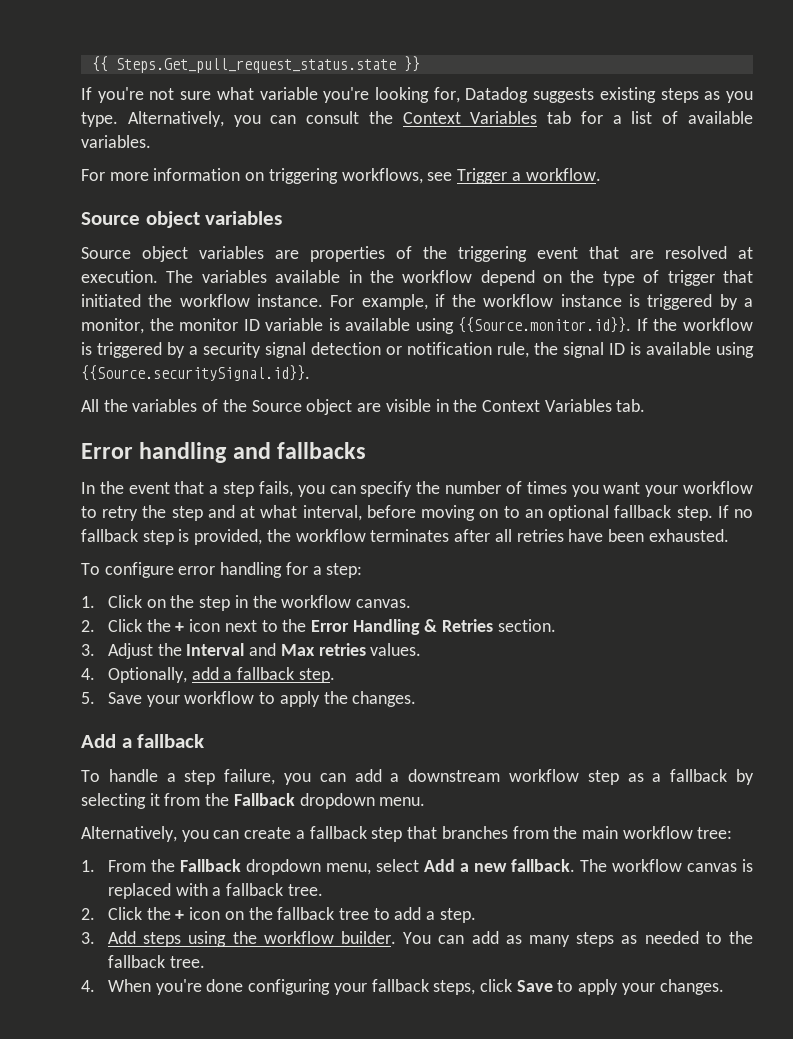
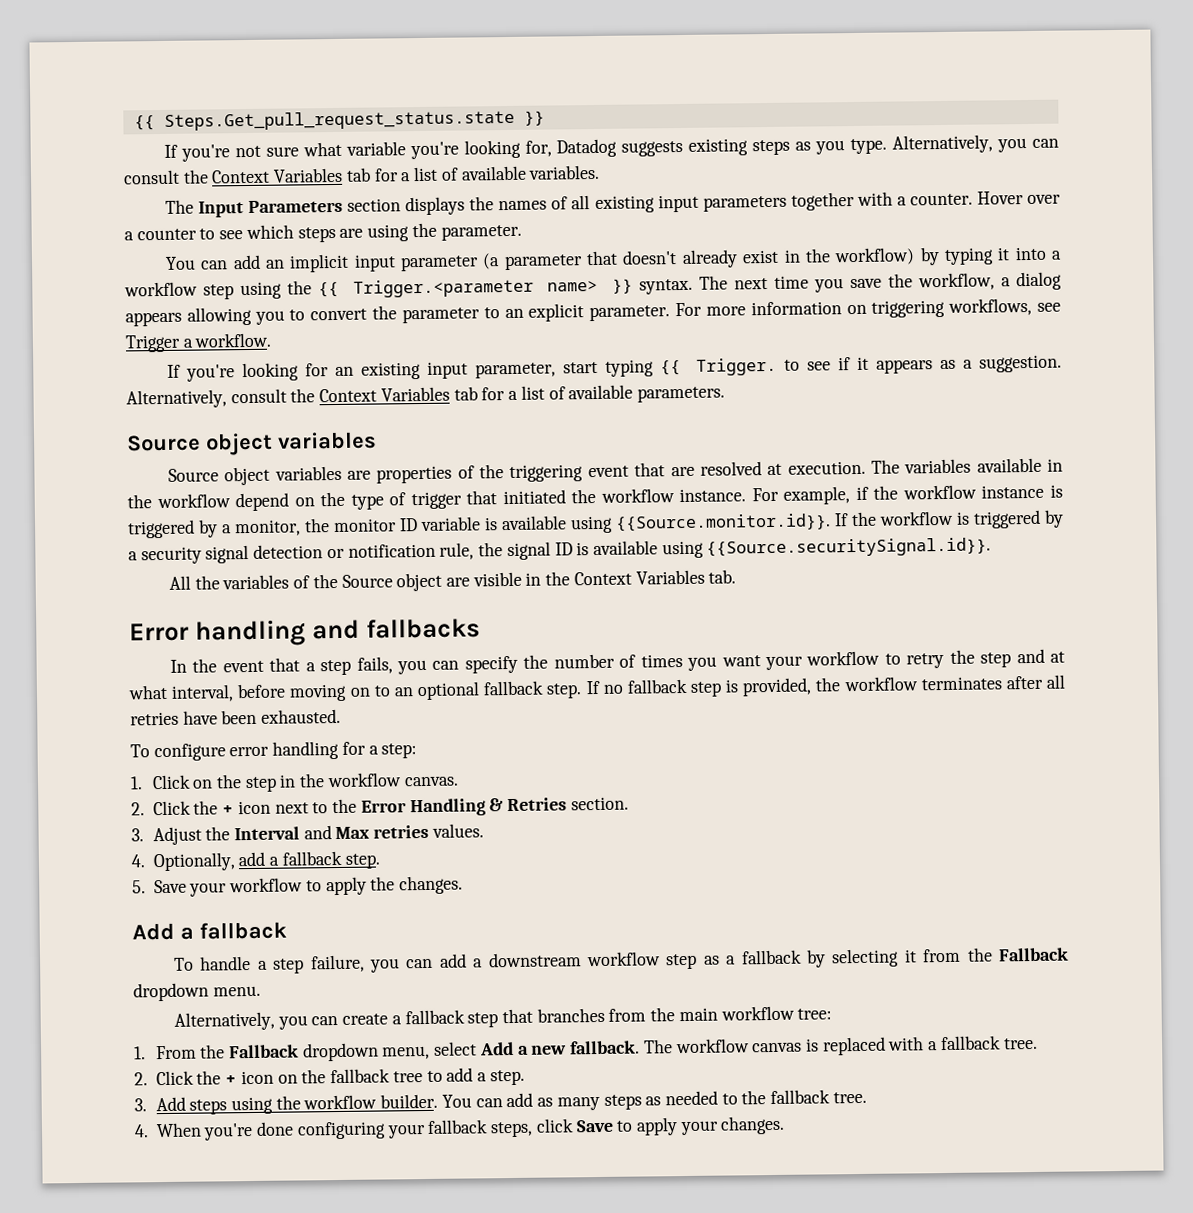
+ The Input Parameters section displays the names of all existing input parameters together with a counter. Hover over a counter to see which steps are using the parameter.
+ You can add an implicit input parameter (a parameter that doesn't already exist in the workflow) by typing it into a workflow step using the {{ Trigger.<parameter name> }} syntax. The next time you save the workflow, a dialog appears allowing you to convert the parameter to an explicit parameter.
+ If you're looking for an existing input parameter, start typing {{ Trigger. to see if it appears as a suggestion. Alternatively, consult the Context Variables tab for a list of available parameters.

